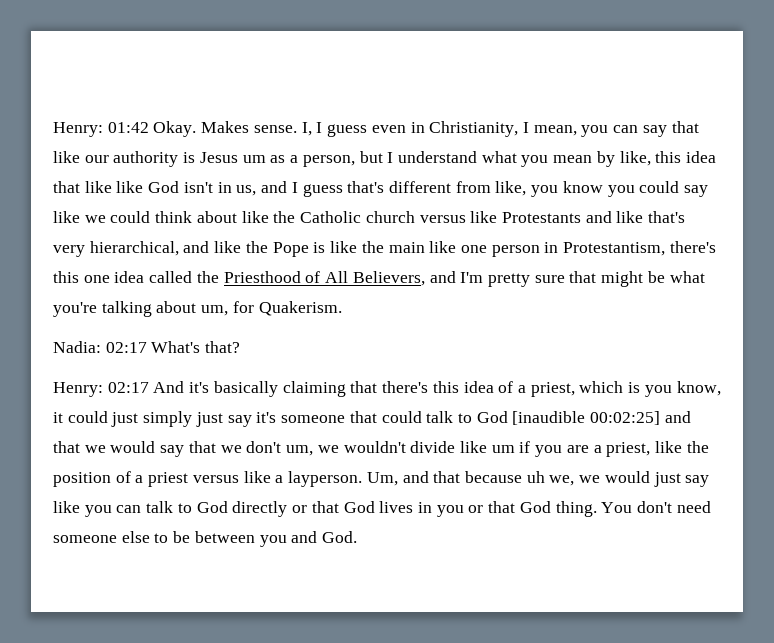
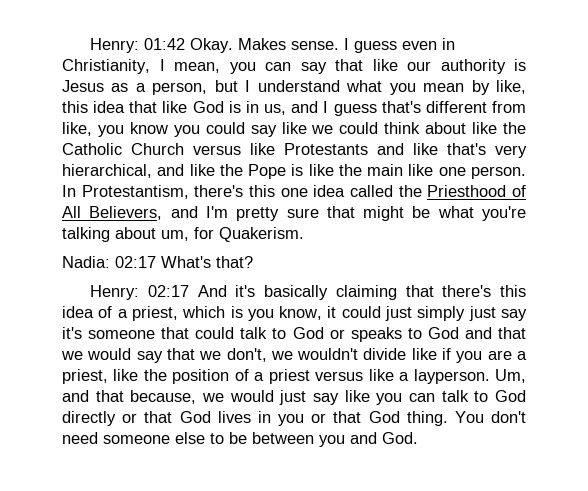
- I, I guess even in Christianity, I mean, you can say that like our authority is Jesus um as a person, but I understand what you mean by like, this idea that like like God isn't in us, and I guess that's different from like, you know you could say like we could think about like the Catholic church versus like Protestants and like that's very hierarchical, and like the Pope is like the main like one person in Protestantism, there's this one idea called the Priesthood of All Believers, and I'm pretty sure that might be what you're talking about um, for Quakerism.
+ I guess even in Christianity, I mean, you can say that like our authority is Jesus as a person, but I understand what you mean by like, this idea that like God is in us, and I guess that's different from like, you know you could say like we could think about like the Catholic Church versus like Protestants and like that's very hierarchical, and like the Pope is like the main like one person. In Protestantism, there's this one idea called the Priesthood of All Believers, and I'm pretty sure that might be what you're talking about um, for Quakerism.
- Henry: 02:17 And it's basically claiming that there's this idea of a priest, which is you know, it could just simply just say it's someone that could talk to God [inaudible 00:02:25] and that we would say that we don't um, we wouldn't divide like um if you are a priest, like the position of a priest versus like a layperson.
+ Henry: 02:17 And it's basically claiming that there's this idea of a priest, which is you know, it could just simply just say it's someone that could talk to God or speaks to God and that we would say that we don't, we wouldn't divide like if you are a priest, like the position of a priest versus like a layperson.
- Um, and that because uh we, we would just say like you can talk to God directly or that God lives in you or that God thing.
+ Um, and that because, we would just say like you can talk to God directly or that God lives in you or that God thing.

